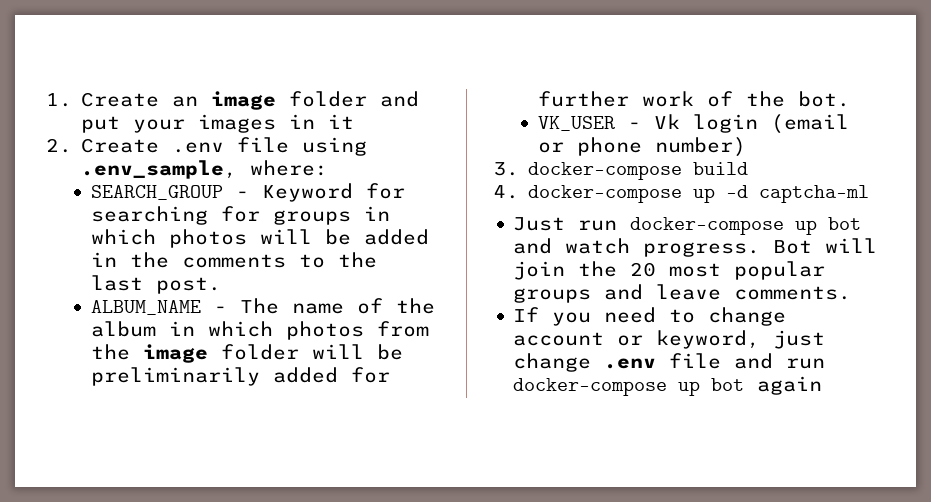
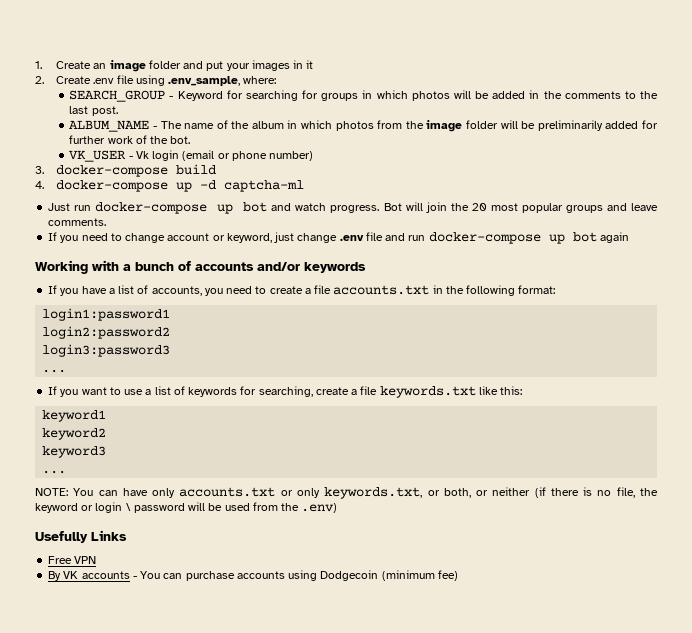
+ Working with a bunch of accounts and/or keywords
+ If you have a list of accounts, you need to create a file accounts.txt in the following format:
+ login1:password1
+ login2:password2
+ login3:password3
+ ...
+ If you want to use a list of keywords for searching, create a file keywords.txt like this:
+ keyword1
+ keyword2
+ keyword3
+ ...
+ NOTE: You can have only accounts.txt or only keywords.txt, or both, or neither (if there is no file, the keyword or login \ password will be used from the .env)
+ Usefully Links
+ Free VPN
+ By VK accounts - You can purchase accounts using Dodgecoin (minimum fee)

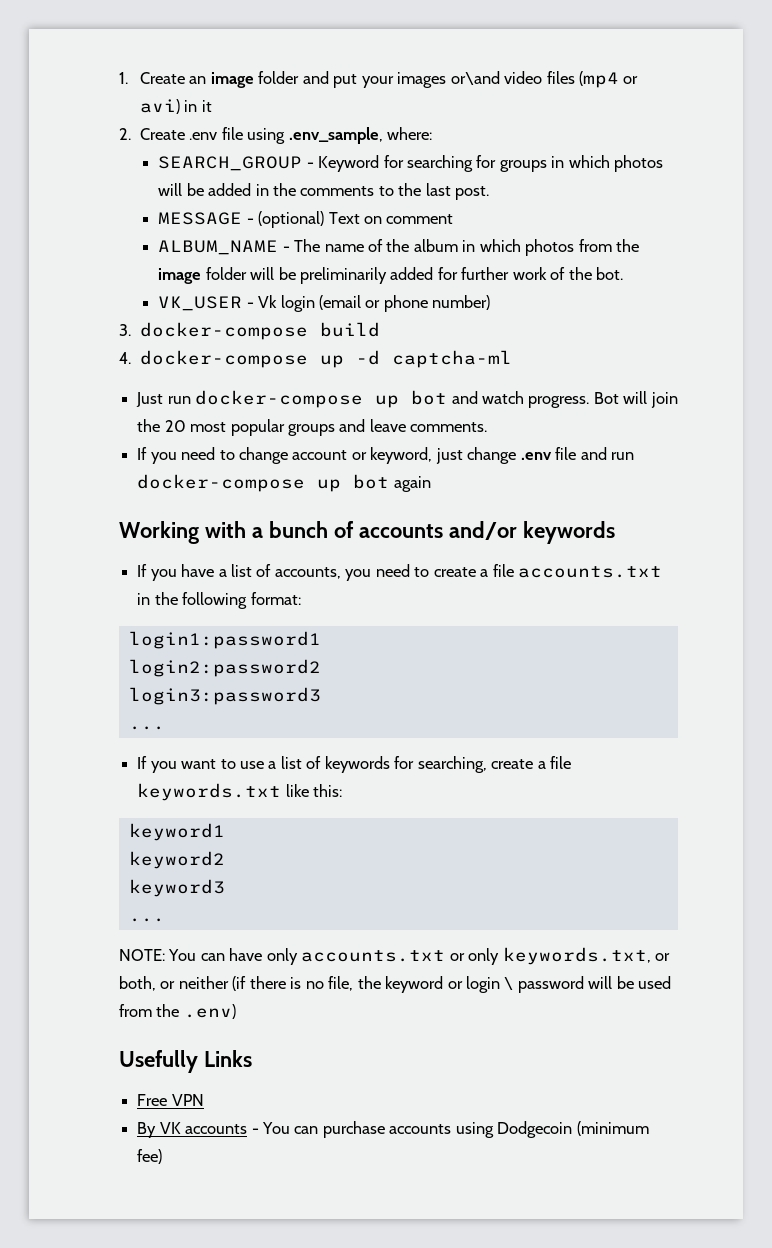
- 1. Create an image folder and put your images in it
+ 1. Create an image folder and put your images or\and video files (mp4 or avi) in it
+ MESSAGE - (optional) Text on comment

